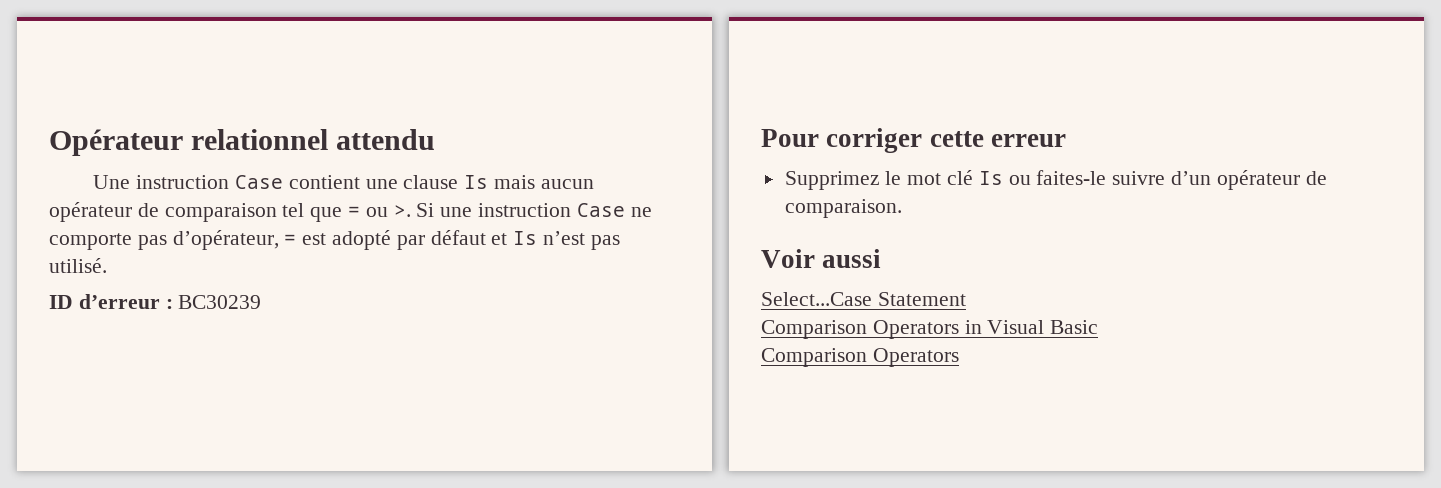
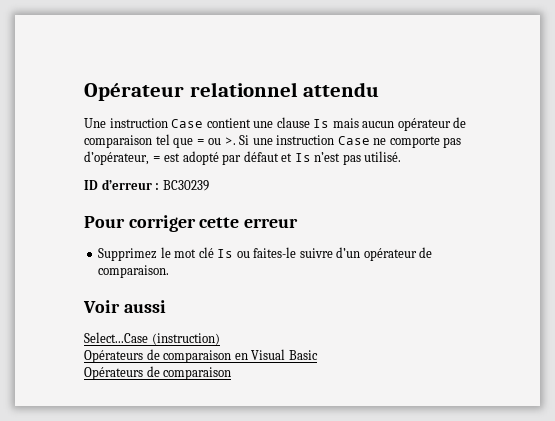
- Select...Case Statement
- Comparison Operators in Visual Basic
- Comparison Operators
+ Select...Case (instruction)
+ Opérateurs de comparaison en Visual Basic
+ Opérateurs de comparaison

